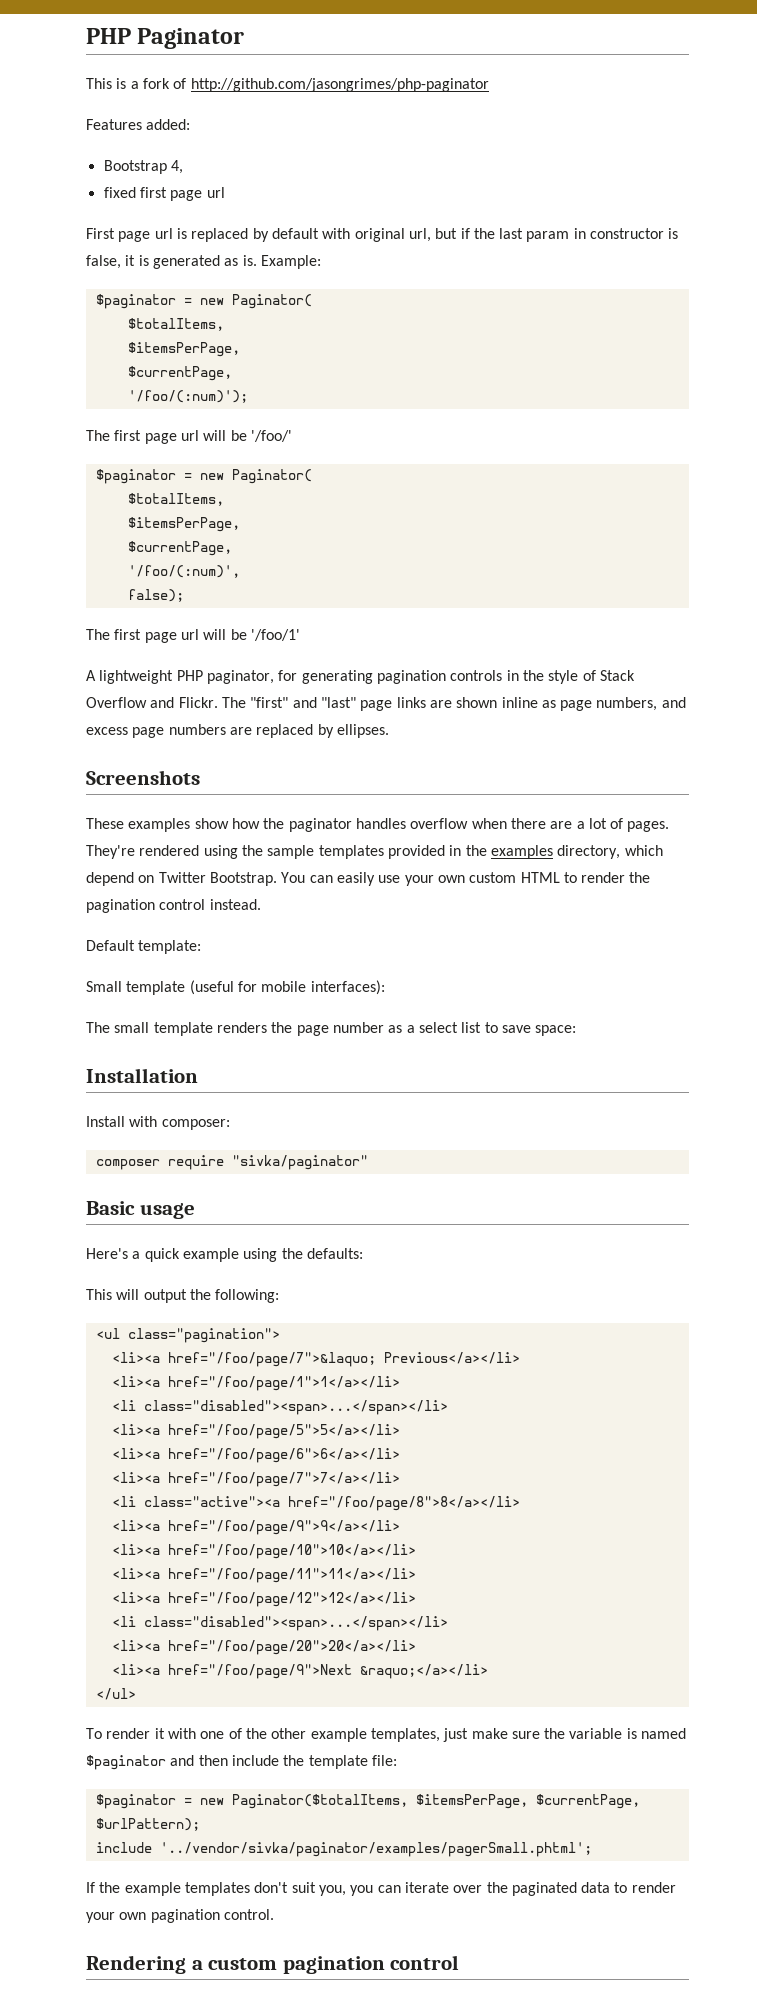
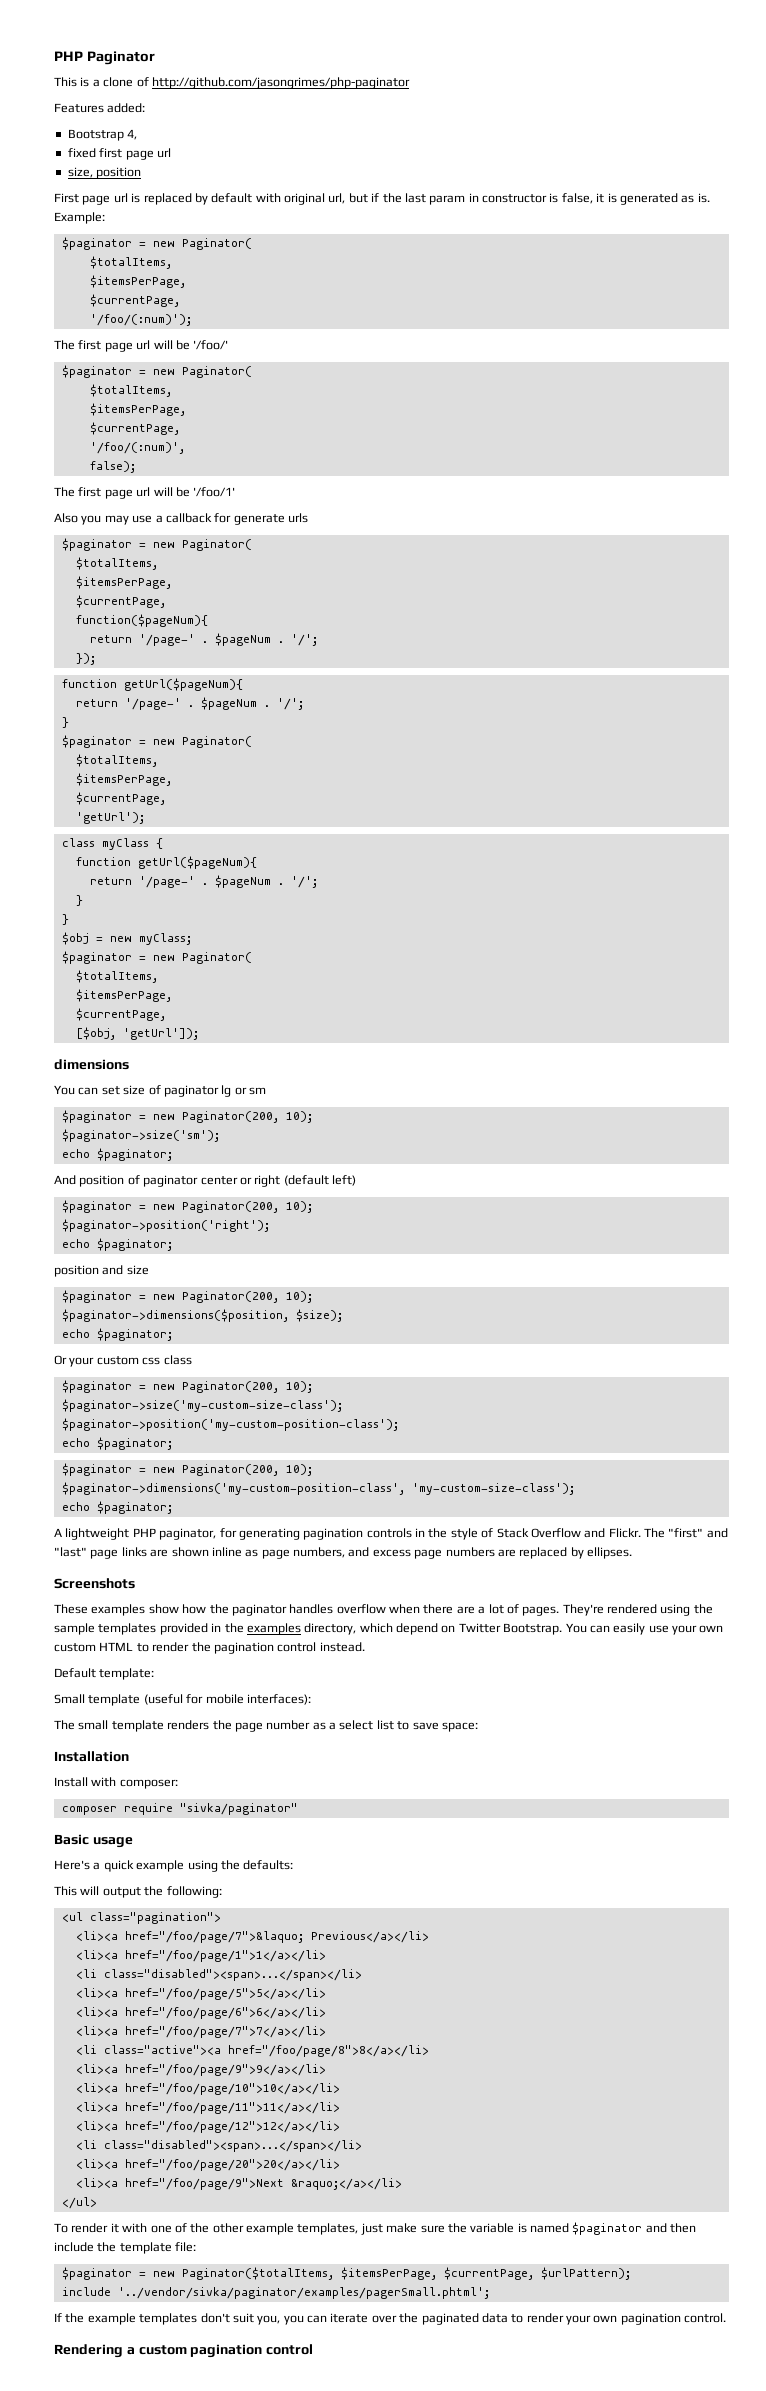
- This is a fork of http://github.com/jasongrimes/php-paginator
+ This is a clone of http://github.com/jasongrimes/php-paginator
+ size, position
+ Also you may use a callback for generate urls
+ $paginator = new Paginator(
+ $totalItems,
+ $itemsPerPage,
+ $currentPage,
+ function($pageNum){
+ return '/page-' . $pageNum . '/';
+ });
+ function getUrl($pageNum){
+ return '/page-' . $pageNum . '/';
+ }
+ $paginator = new Paginator(
+ $totalItems,
+ $itemsPerPage,
+ $currentPage,
+ 'getUrl');
+ class myClass {
+ function getUrl($pageNum){
+ return '/page-' . $pageNum . '/';
+ }
+ }
+ $obj = new myClass;
+ $paginator = new Paginator(
+ $totalItems,
+ $itemsPerPage,
+ $currentPage,
+ [$obj, 'getUrl']);
+ dimensions
+ You can set size of paginator lg or sm
+ $paginator = new Paginator(200, 10);
+ $paginator->size('sm');
+ echo $paginator;
+ And position of paginator center or right (default left)
+ $paginator = new Paginator(200, 10);
+ $paginator->position('right');
+ echo $paginator;
+ position and size
+ $paginator = new Paginator(200, 10);
+ $paginator->dimensions($position, $size);
+ echo $paginator;
+ Or your custom css class
+ $paginator = new Paginator(200, 10);
+ $paginator->size('my-custom-size-class');
+ $paginator->position('my-custom-position-class');
+ echo $paginator;
+ $paginator = new Paginator(200, 10);
+ $paginator->dimensions('my-custom-position-class', 'my-custom-size-class');
+ echo $paginator;

